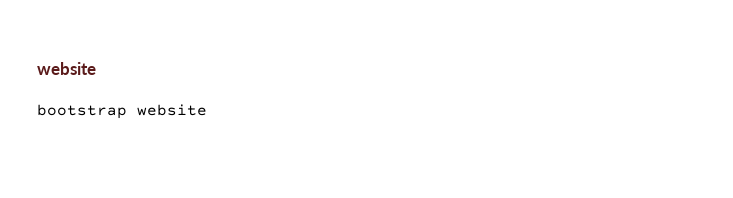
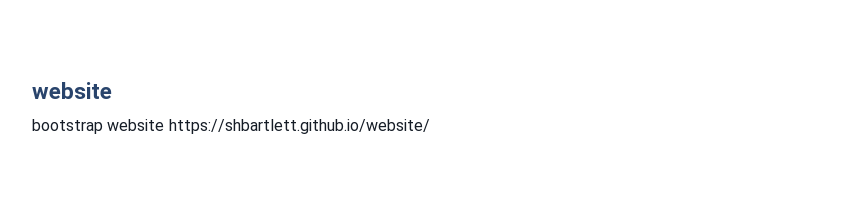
- bootstrap website
+ bootstrap website https://shbartlett.github.io/website/

